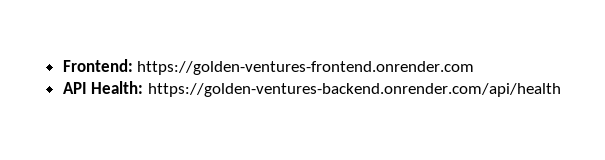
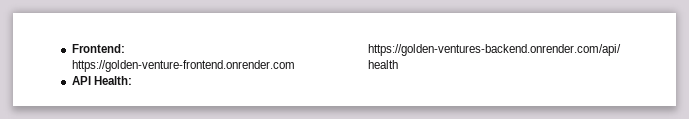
- Frontend: https://golden-ventures-frontend.onrender.com
+ Frontend: https://golden-venture-frontend.onrender.com

